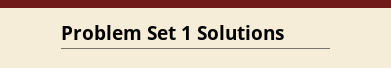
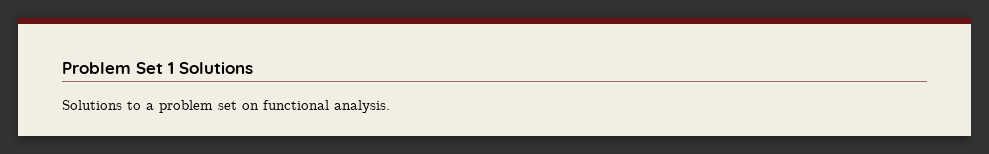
+ Solutions to a problem set on functional analysis.

